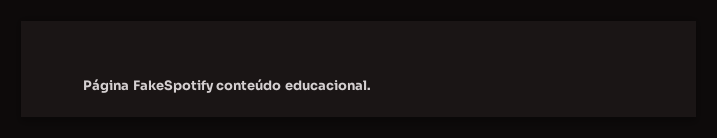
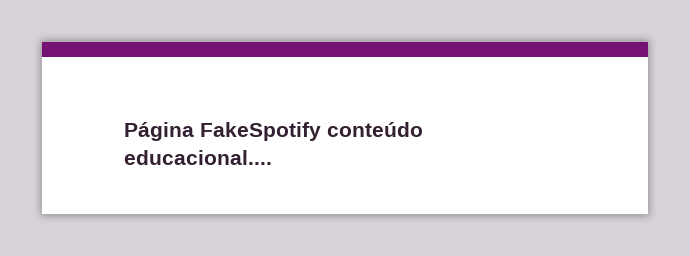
- Página FakeSpotify conteúdo educacional.
+ Página FakeSpotify conteúdo educacional....

